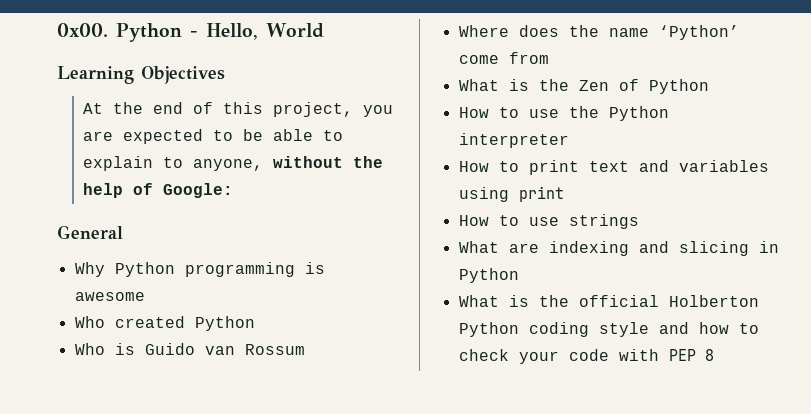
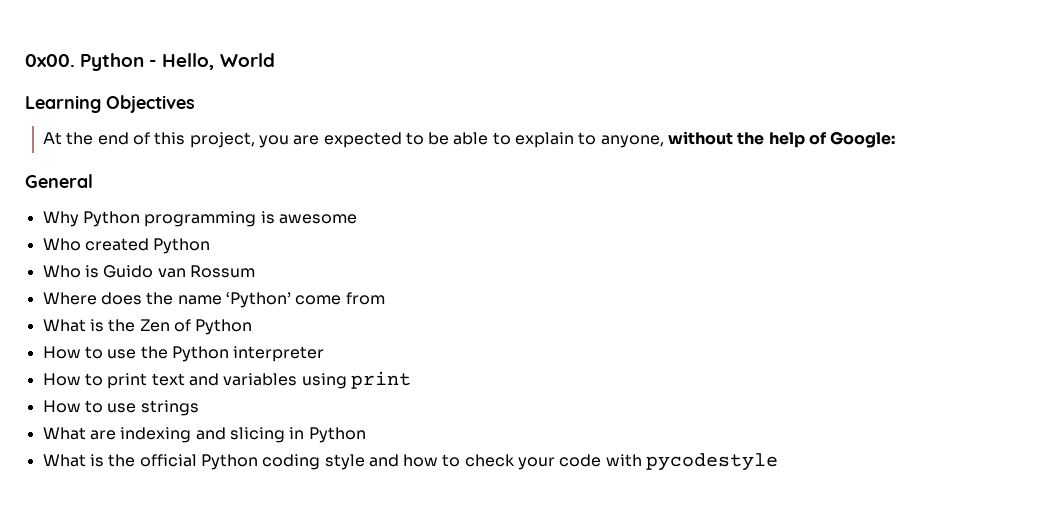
- What is the official Holberton Python coding style and how to check your code with PEP 8
+ What is the official Python coding style and how to check your code with pycodestyle

